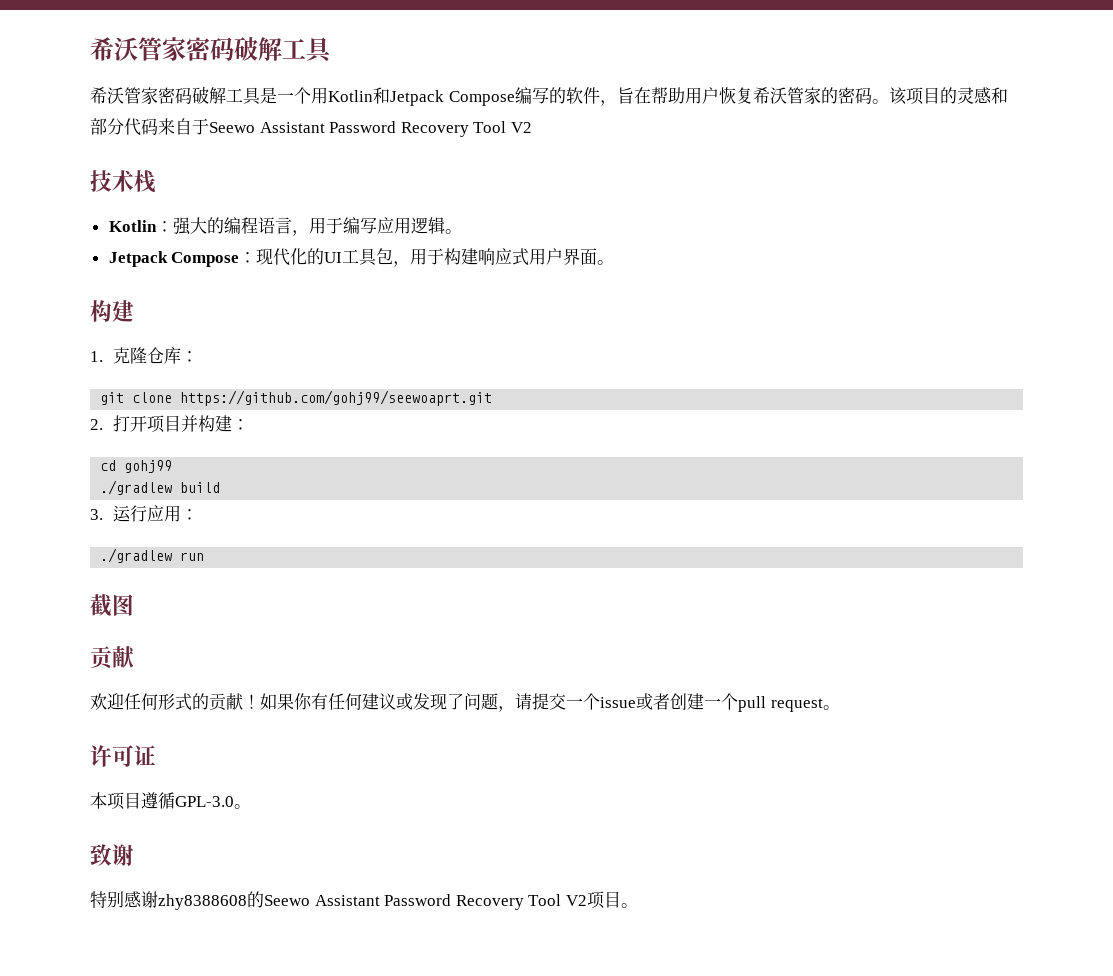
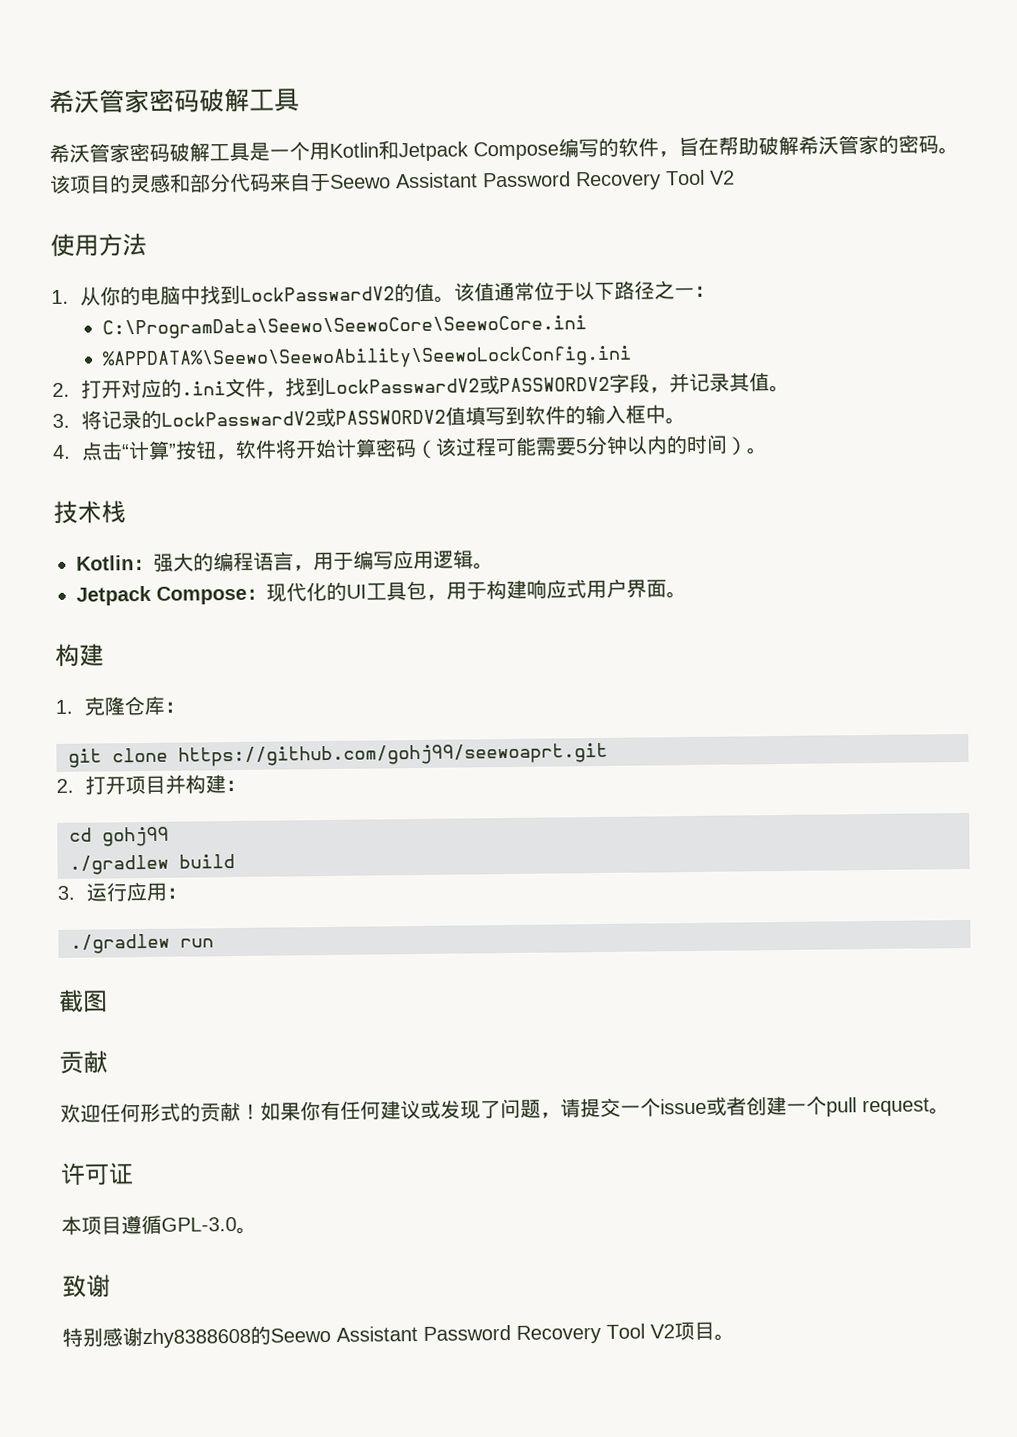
- 希沃管家密码破解工具是一个用Kotlin和Jetpack Compose编写的软件，旨在帮助用户恢复希沃管家的密码。
+ 希沃管家密码破解工具是一个用Kotlin和Jetpack Compose编写的软件，旨在帮助破解希沃管家的密码。
+ 使用方法
+ 1.从你的电脑中找到LockPasswardV2的值。该值通常位于以下路径之一：
+ C:\ProgramData\Seewo\SeewoCore\SeewoCore.ini
+ %APPDATA%\Seewo\SeewoAbility\SeewoLockConfig.ini
+ 2.打开对应的.ini文件，找到LockPasswardV2或PASSWORDV2字段，并记录其值。
+ 3.将记录的LockPasswardV2或PASSWORDV2值填写到软件的输入框中。
+ 4.点击“计算”按钮，软件将开始计算密码（该过程可能需要5分钟以内的时间）。

